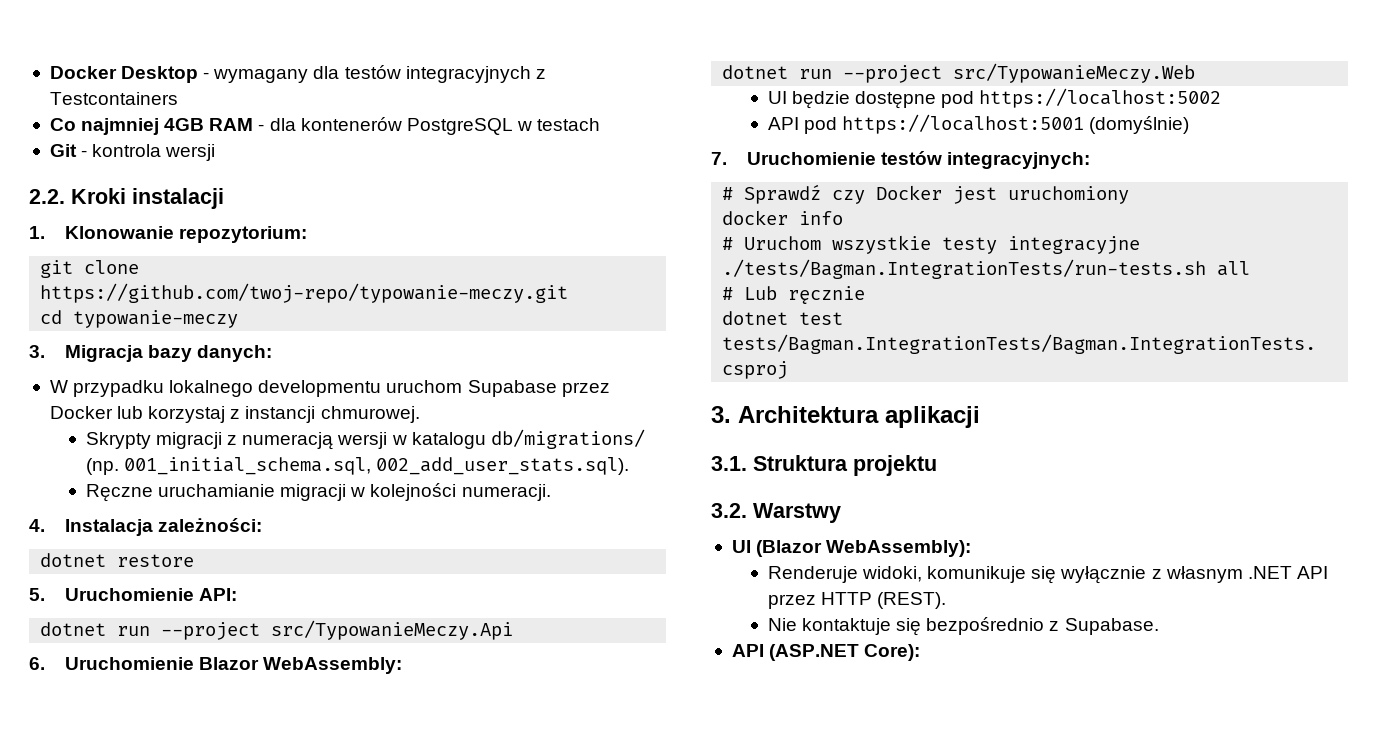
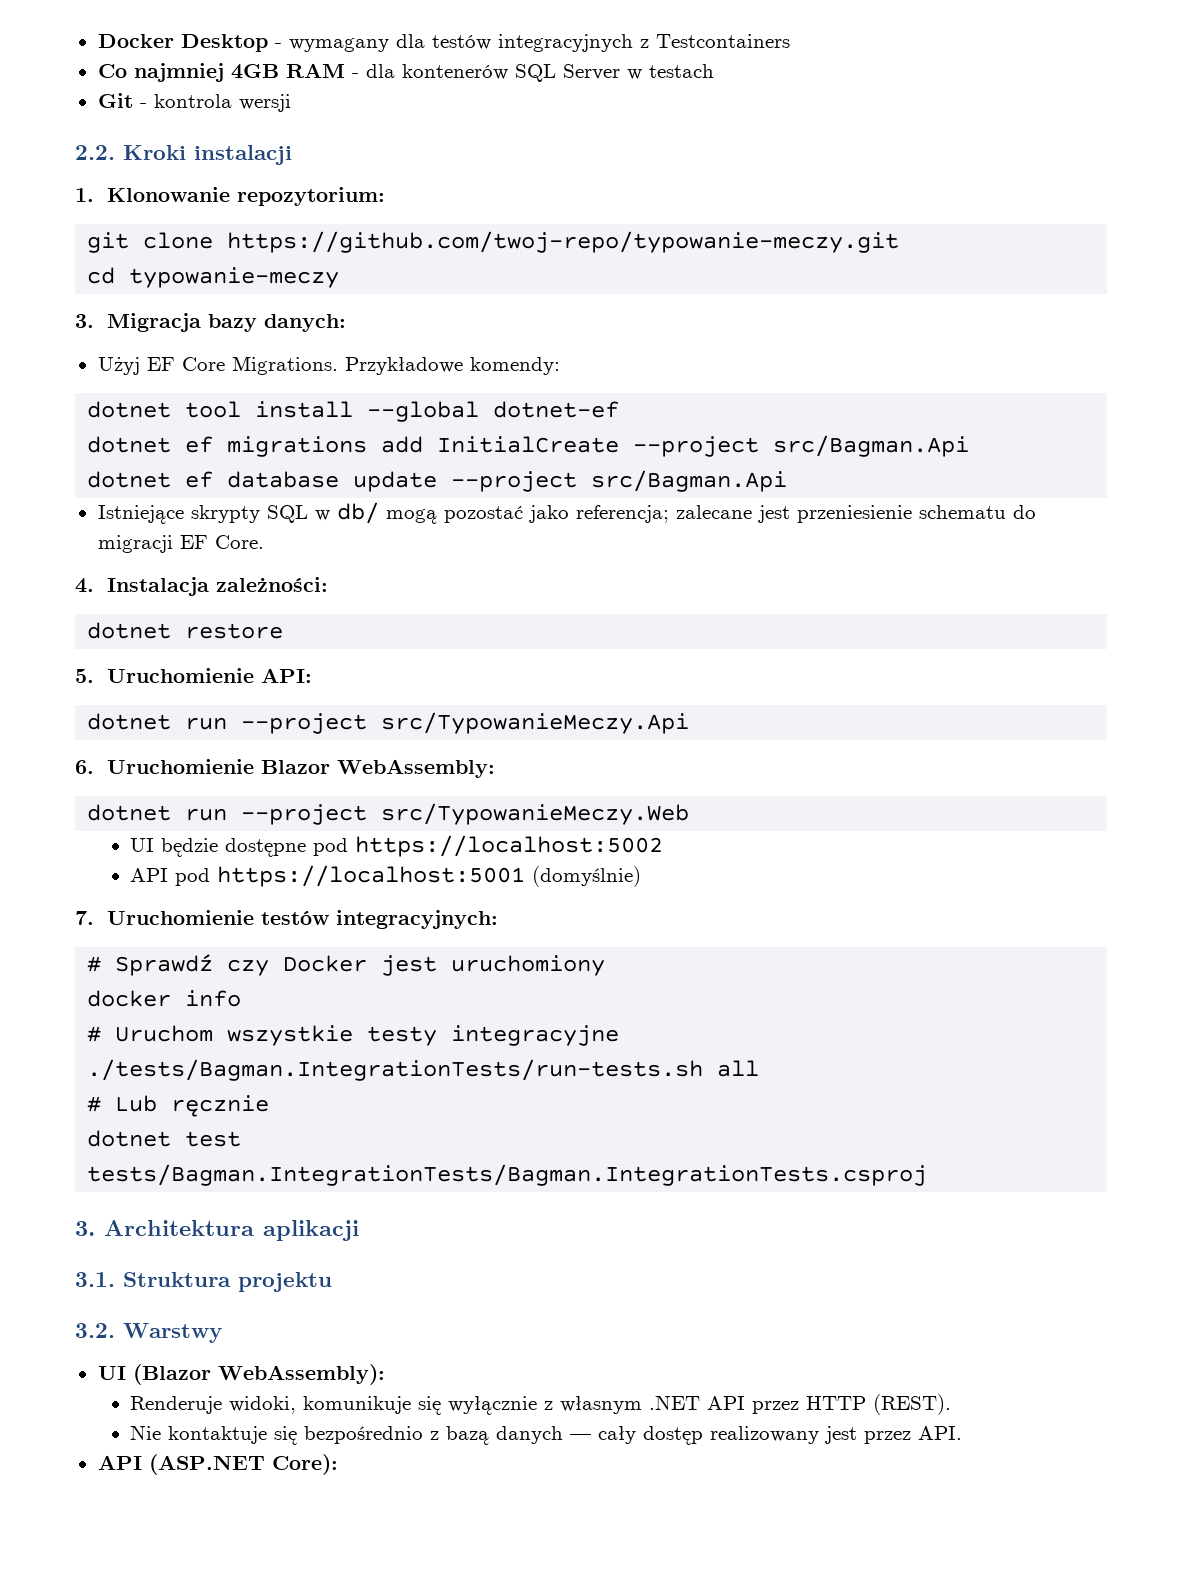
- Co najmniej 4GB RAM - dla kontenerów PostgreSQL w testach
+ Co najmniej 4GB RAM - dla kontenerów SQL Server w testach
- W przypadku lokalnego developmentu uruchom Supabase przez Docker lub korzystaj z instancji chmurowej.
- Skrypty migracji z numeracją wersji w katalogu db/migrations/ (np. 001_initial_schema.sql, 002_add_user_stats.sql).
- Ręczne uruchamianie migracji w kolejności numeracji.
+ Użyj EF Core Migrations. Przykładowe komendy:
+ dotnet tool install --global dotnet-ef
+ dotnet ef migrations add InitialCreate --project src/Bagman.Api
+ dotnet ef database update --project src/Bagman.Api
+ Istniejące skrypty SQL w db/ mogą pozostać jako referencja; zalecane jest przeniesienie schematu do migracji EF Core.
- Nie kontaktuje się bezpośrednio z Supabase.
+ Nie kontaktuje się bezpośrednio z bazą danych — cały dostęp realizowany jest przez API.

